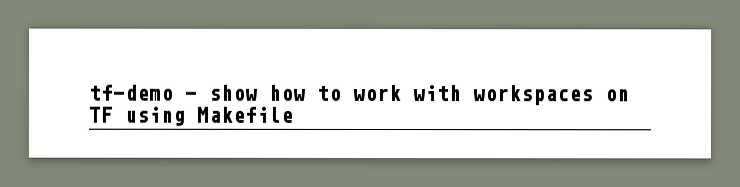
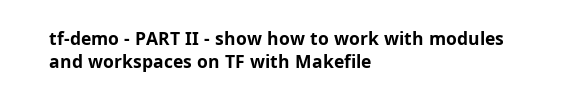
- tf-demo - show how to work with workspaces on TF using Makefile
+ tf-demo - PART II - show how to work with modules and workspaces on TF with Makefile

